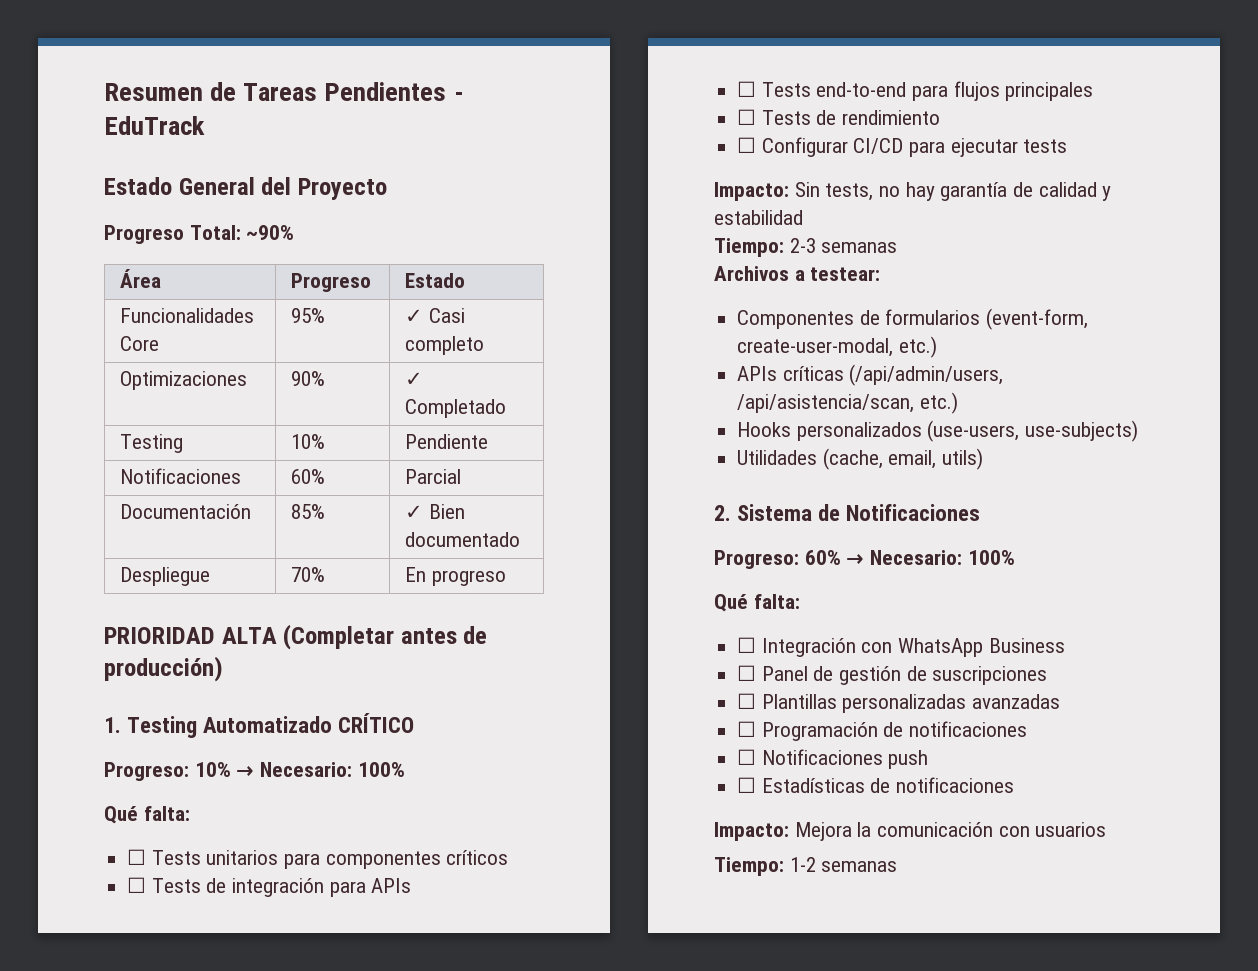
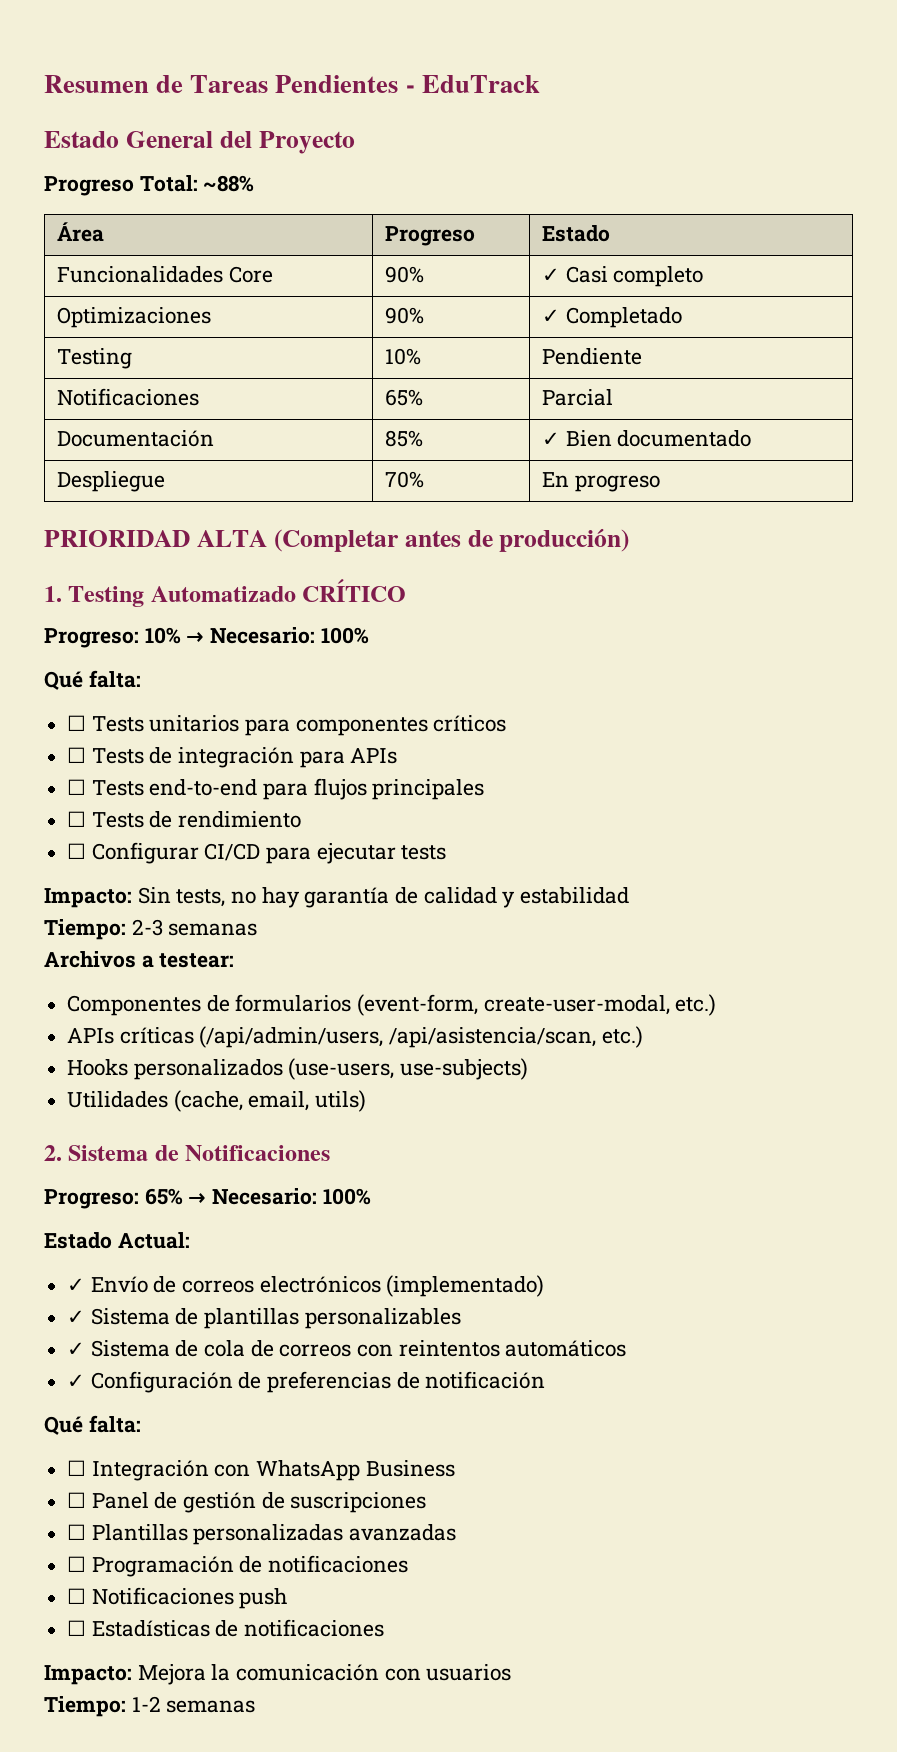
- Progreso Total: ~90%
+ Progreso Total: ~88%
- Funcionalidades Core | 95% | ✓ Casi completo
+ Funcionalidades Core | 90% | ✓ Casi completo
- Notificaciones | 60% | Parcial
+ Notificaciones | 65% | Parcial
- Progreso: 60% → Necesario: 100%
+ Progreso: 65% → Necesario: 100%
+ Estado Actual:
+ ✓ Envío de correos electrónicos (implementado)
+ ✓ Sistema de plantillas personalizables
+ ✓ Sistema de cola de correos con reintentos automáticos
+ ✓ Configuración de preferencias de notificación

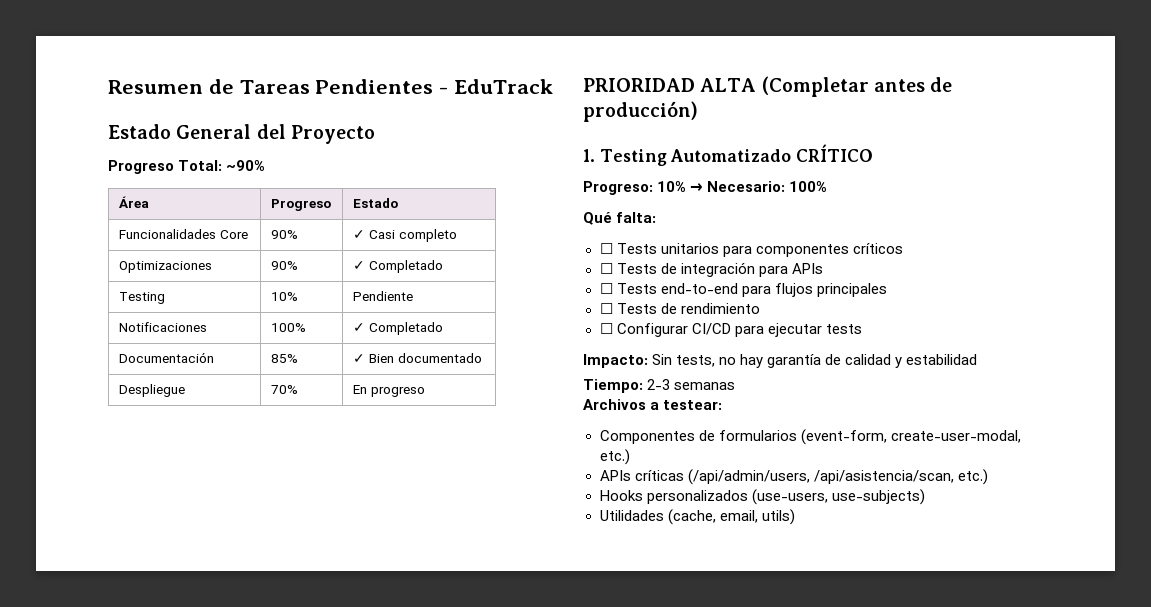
- Progreso Total: ~88%
+ Progreso Total: ~90%
- Notificaciones | 65% | Parcial
+ Notificaciones | 100% | ✓ Completado
- 2. Sistema de Notificaciones
- Progreso: 65% → Necesario: 100%
- Estado Actual:
- ✓ Envío de correos electrónicos (implementado)
- ✓ Sistema de plantillas personalizables
- ✓ Sistema de cola de correos con reintentos automáticos
- ✓ Configuración de preferencias de notificación
- Qué falta:
- ☐ Integración con WhatsApp Business
- ☐ Panel de gestión de suscripciones
- ☐ Plantillas personalizadas avanzadas
- ☐ Programación de notificaciones
- ☐ Notificaciones push
- ☐ Estadísticas de notificaciones
- Impacto: Mejora la comunicación con usuarios
- Tiempo: 1-2 semanas

